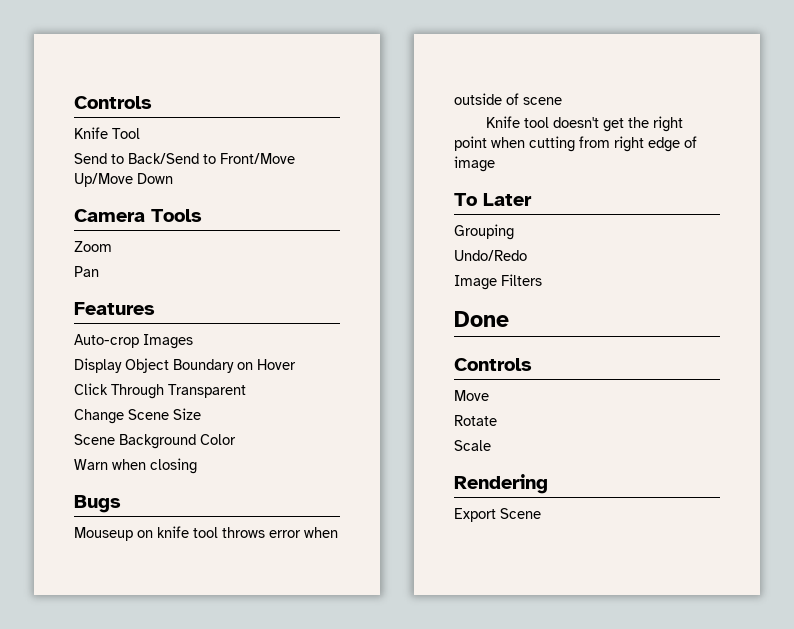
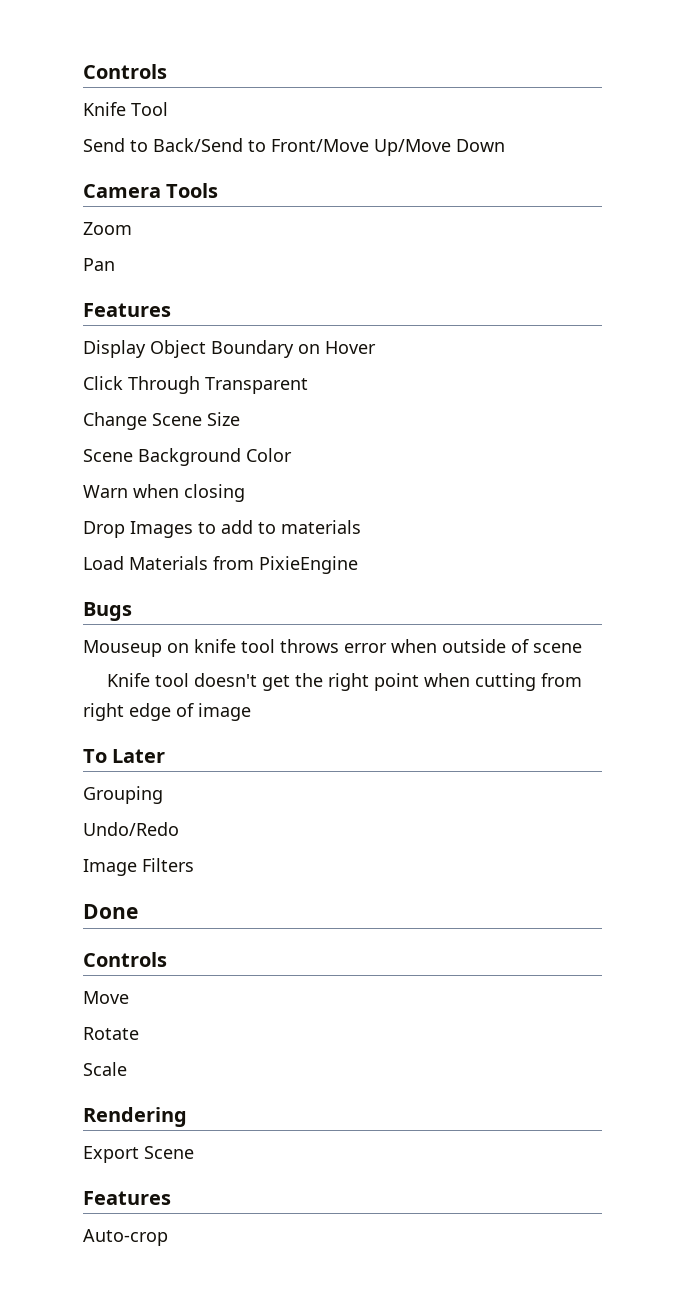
- Auto-crop Images
+ Drop Images to add to materials
+ Load Materials from PixieEngine
  Export Scene
+ Features
+ Auto-crop

